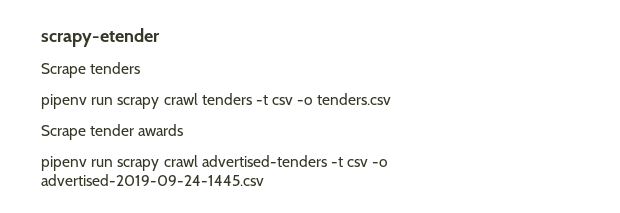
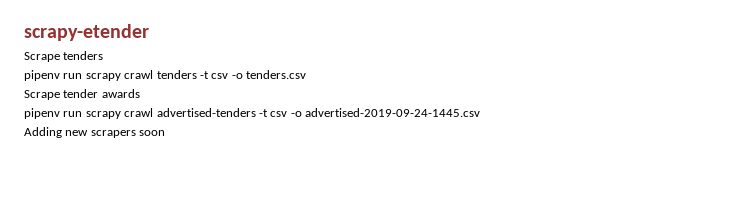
+ Adding new scrapers soon

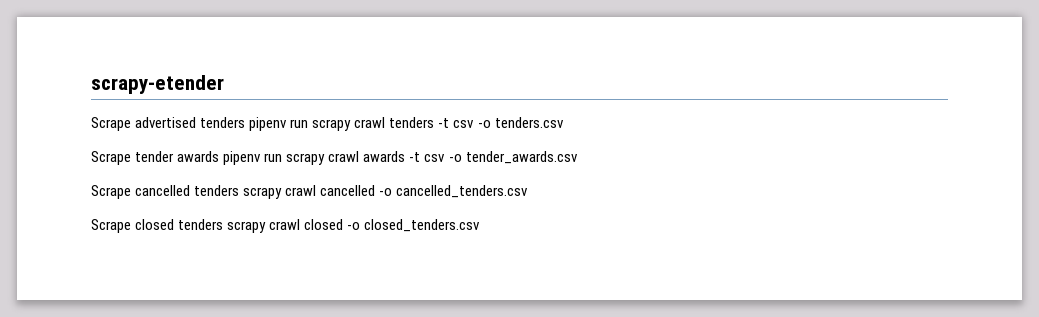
- Scrape tenders
- pipenv run scrapy crawl tenders -t csv -o tenders.csv
+ Scrape advertised tenders pipenv run scrapy crawl tenders -t csv -o tenders.csv
- Scrape tender awards
- pipenv run scrapy crawl advertised-tenders -t csv -o advertised-2019-09-24-1445.csv
- Adding new scrapers soon
+ Scrape tender awards pipenv run scrapy crawl awards -t csv -o tender_awards.csv
+ Scrape cancelled tenders scrapy crawl cancelled -o cancelled_tenders.csv
+ Scrape closed tenders scrapy crawl closed -o closed_tenders.csv

